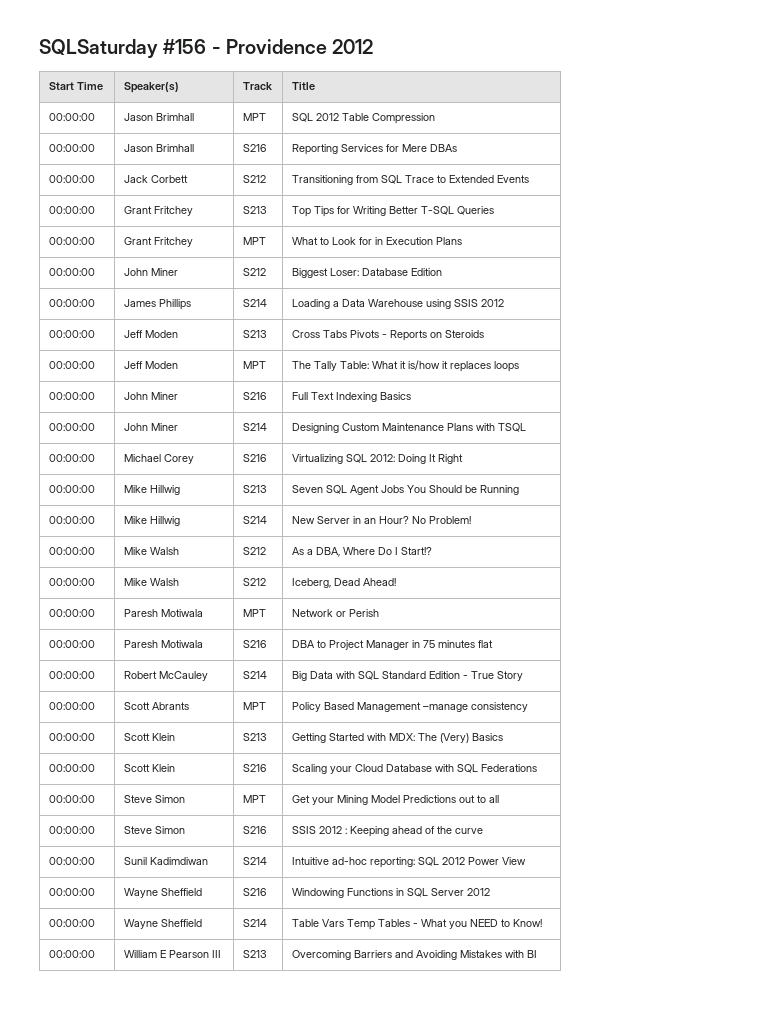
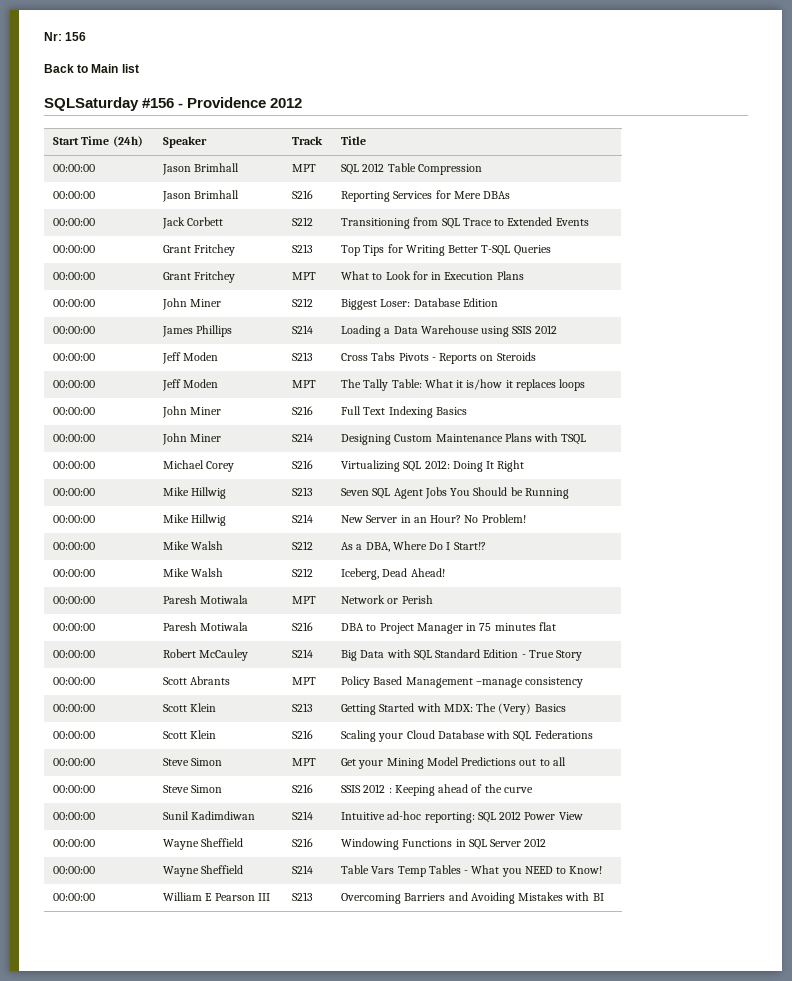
+ Nr: 156
+ Back to Main list
- Start Time | Speaker(s) | Track | Title
+ Start Time (24h) | Speaker | Track | Title

